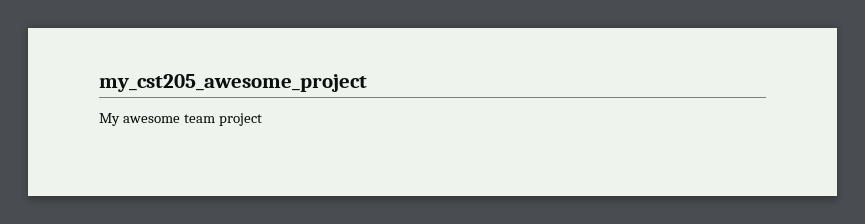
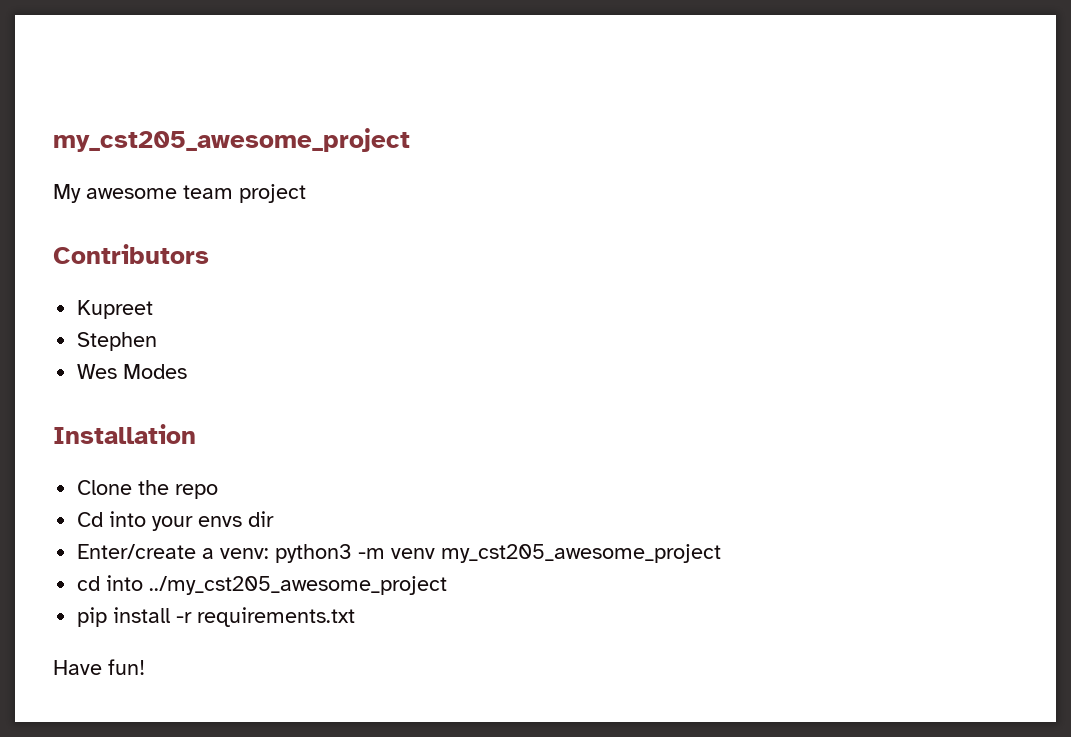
+ Contributors
+ Kupreet
+ Stephen
+ Wes Modes
+ Installation
+ Clone the repo
+ Cd into your envs dir
+ Enter/create a venv: python3 -m venv my_cst205_awesome_project
+ cd into ../my_cst205_awesome_project
+ pip install -r requirements.txt
+ Have fun!

